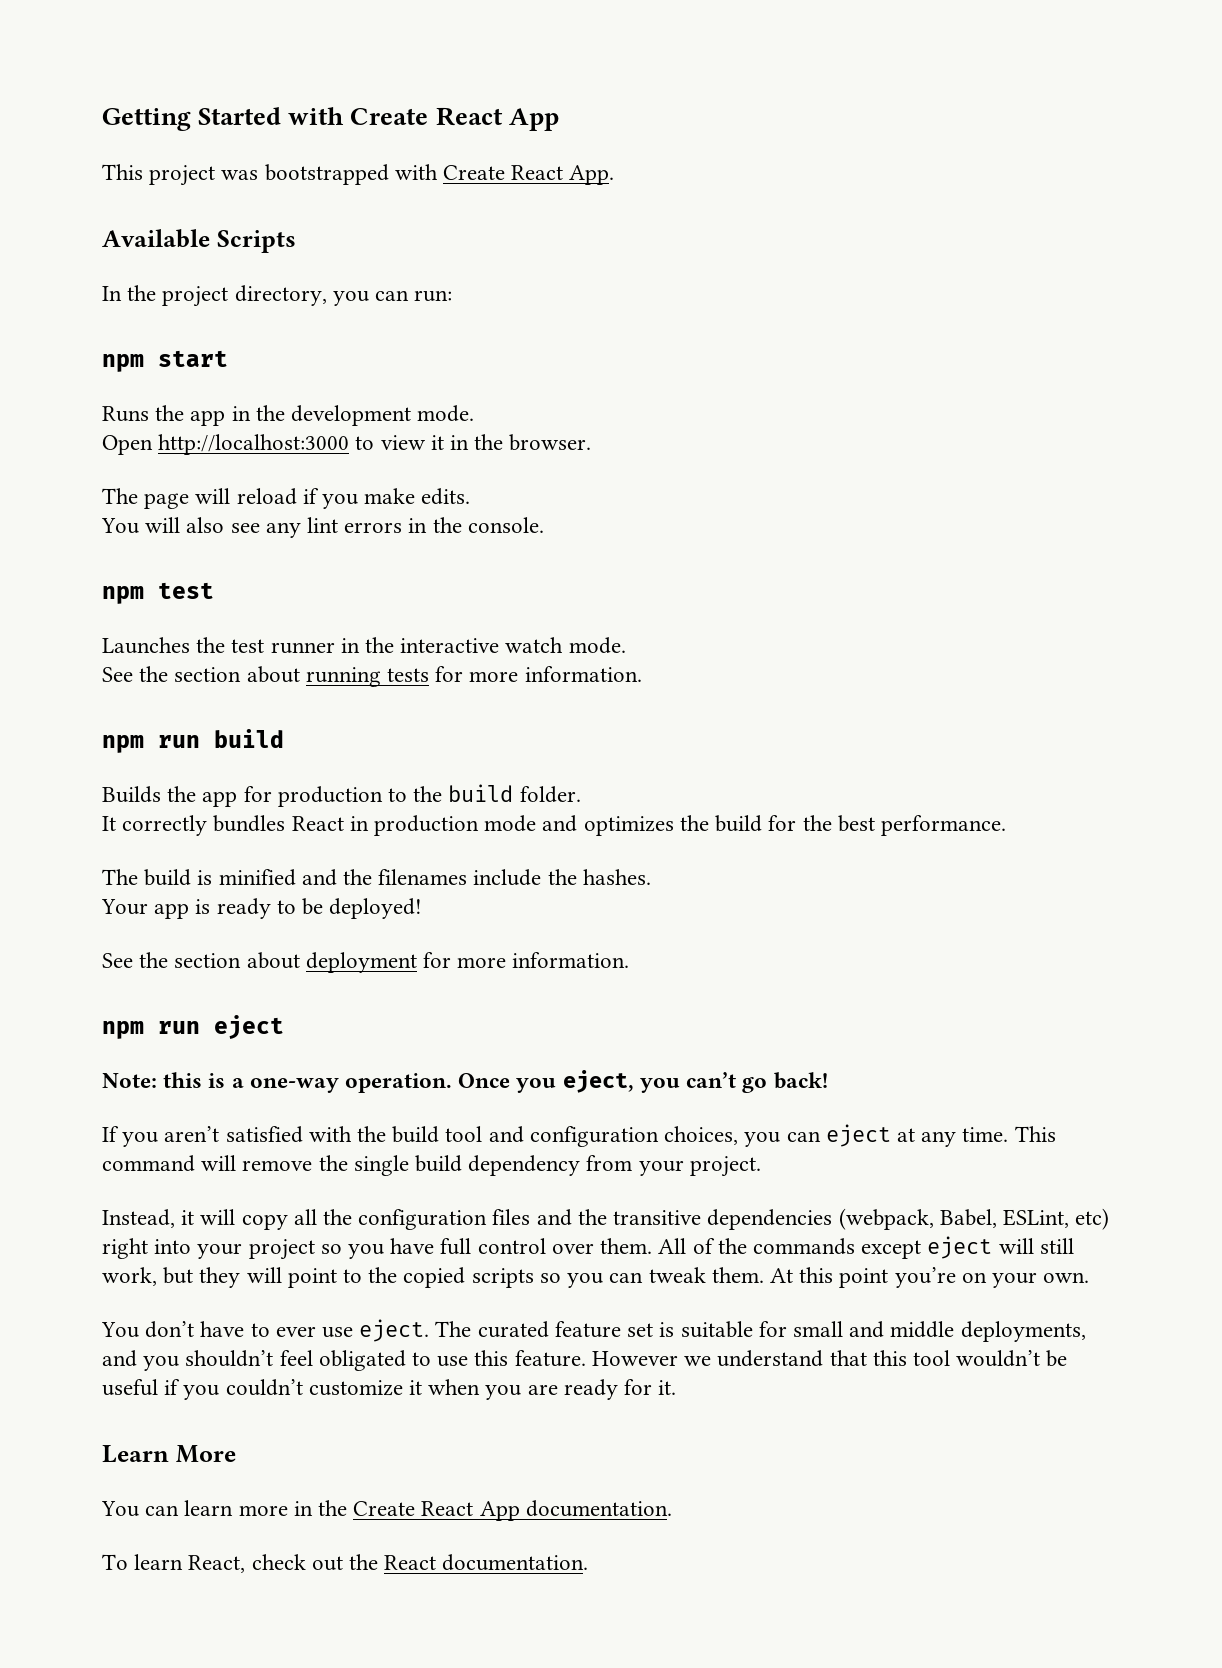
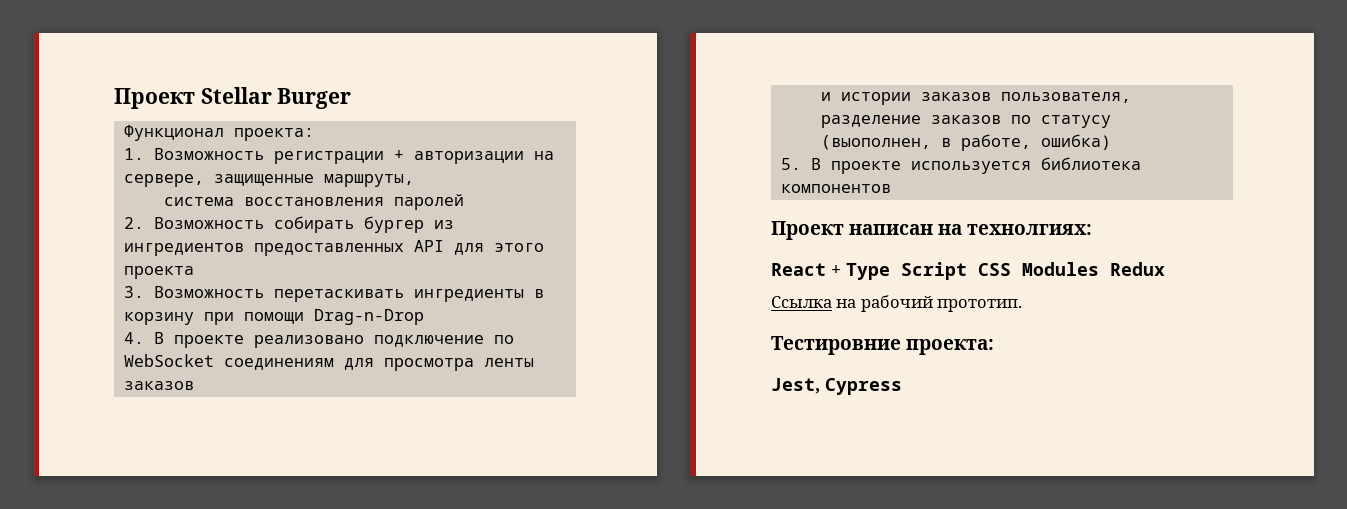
- Getting Started with Create React App
- This project was bootstrapped with Create React App.
- Available Scripts
- In the project directory, you can run:
- npm start
- Runs the app in the development mode.
- Open http://localhost:3000 to view it in the browser.
- The page will reload if you make edits.
- You will also see any lint errors in the console.
- npm test
- Launches the test runner in the interactive watch mode.
- See the section about running tests for more information.
- npm run build
- Builds the app for production to the build folder.
- It correctly bundles React in production mode and optimizes the build for the best performance.
- The build is minified and the filenames include the hashes.
- Your app is ready to be deployed!
- See the section about deployment for more information.
- npm run eject
- Note: this is a one-way operation. Once you eject, you can’t go back!
- If you aren’t satisfied with the build tool and configuration choices, you can eject at any time. This command will remove the single build dependency from your project.
- Instead, it will copy all the configuration files and the transitive dependencies (webpack, Babel, ESLint, etc) right into your project so you have full control over them. All of the commands except eject will still work, but they will point to the copied scripts so you can tweak them. At this point you’re on your own.
- You don’t have to ever use eject. The curated feature set is suitable for small and middle deployments, and you shouldn’t feel obligated to use this feature. However we understand that this tool wouldn’t be useful if you couldn’t customize it when you are ready for it.
- Learn More
- You can learn more in the Create React App documentation.
- To learn React, check out the React documentation.
+ Проект Stellar Burger
+ Функционал проекта:
+ 1. Возможность регистрации + авторизации на сервере, защищенные маршруты,
+ система восстановления паролей
+ 2. Возможность собирать бургер из ингредиентов предоставленных API для этого проекта
+ 3. Возможность перетаскивать ингредиенты в корзину при помощи Drag-n-Drop
+ 4. В проекте реализовано подключение по WebSocket соединениям для просмотра ленты заказов
+ и истории заказов пользователя, разделение заказов по статусу (выополнен, в работе, ошибка)
+ 5. В проекте используется библиотека компонентов
+ Проект написан на технолгиях:
+ React + Type Script CSS Modules Redux
+ Ссылка на рабочий прототип.
+ Тестировние проекта:
+ Jest, Cypress

